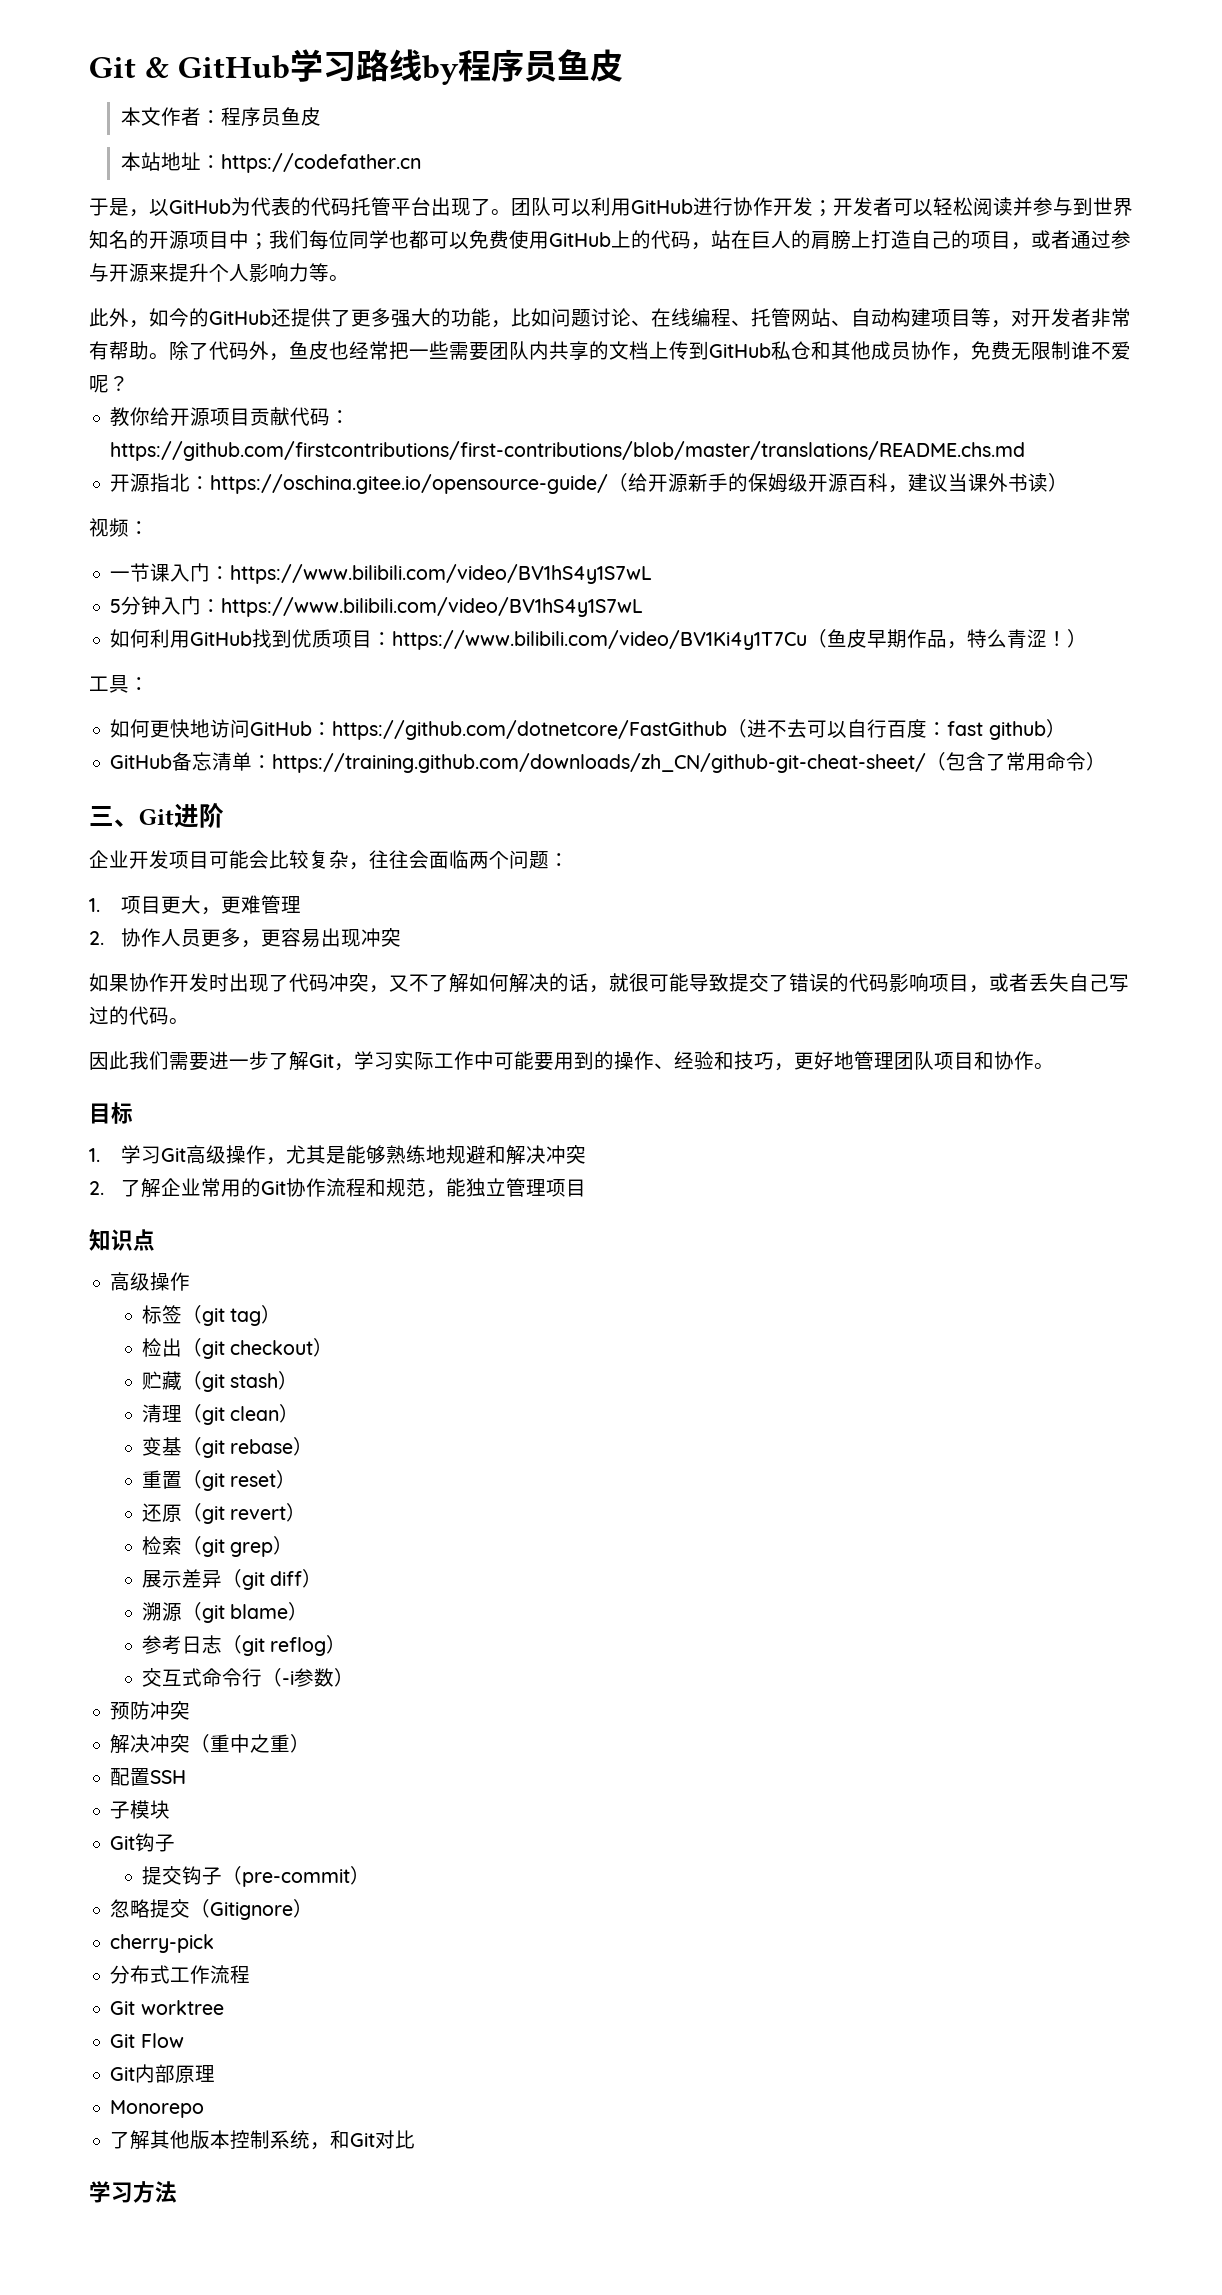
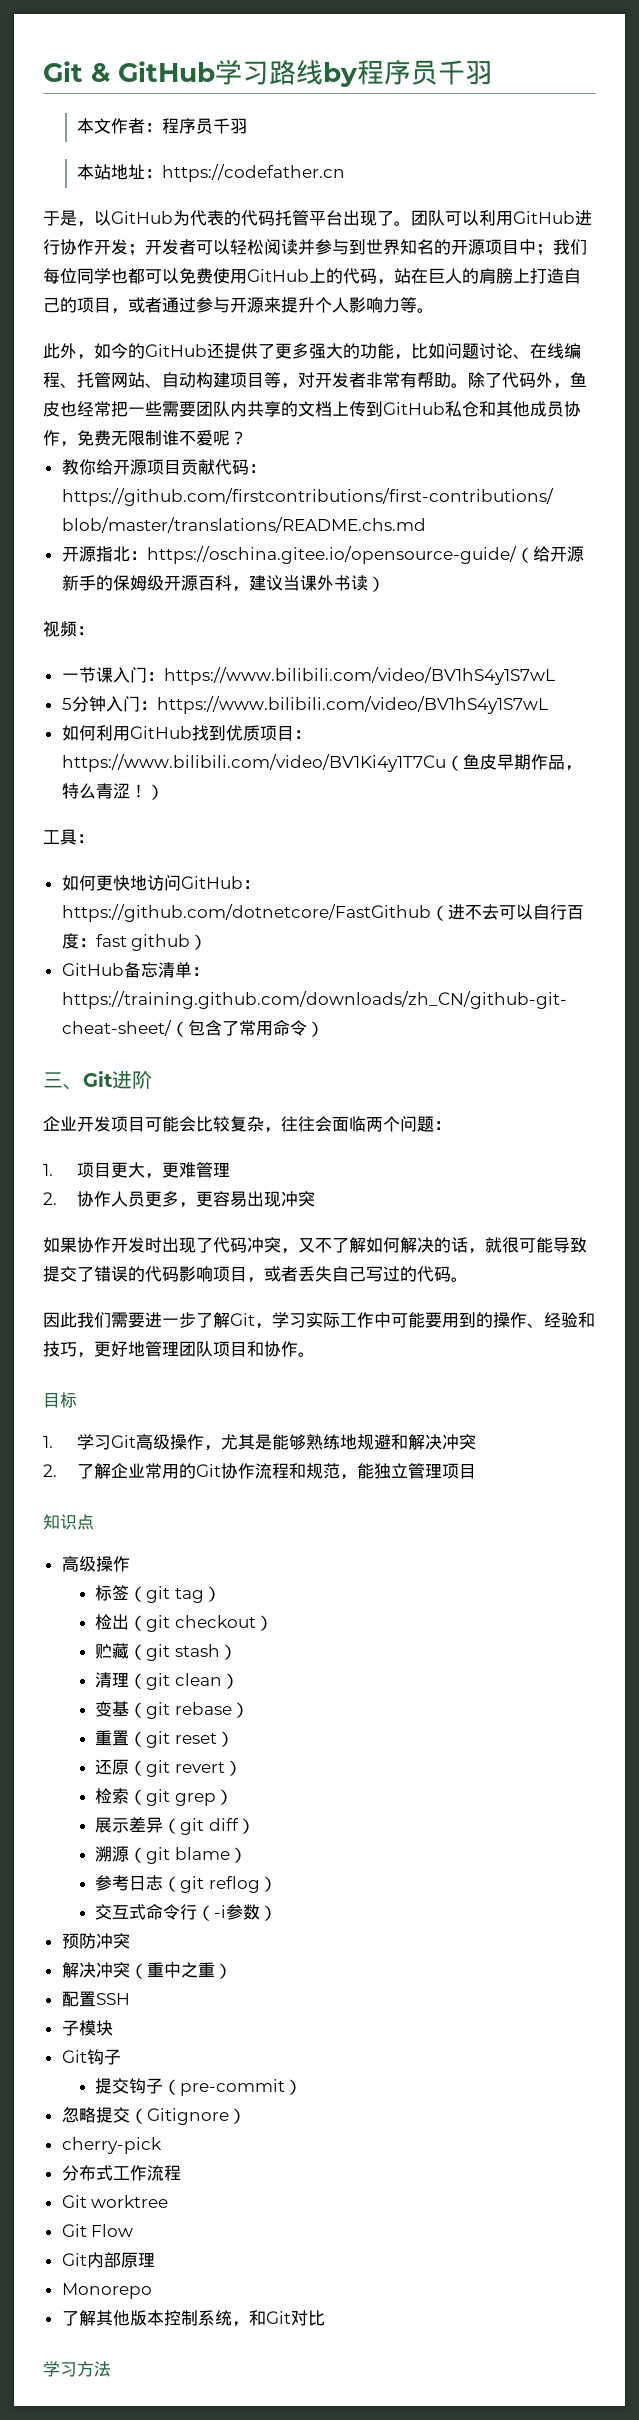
- Git & GitHub学习路线by程序员鱼皮
+ Git & GitHub学习路线by程序员千羽
- 本文作者：程序员鱼皮
+ 本文作者：程序员千羽

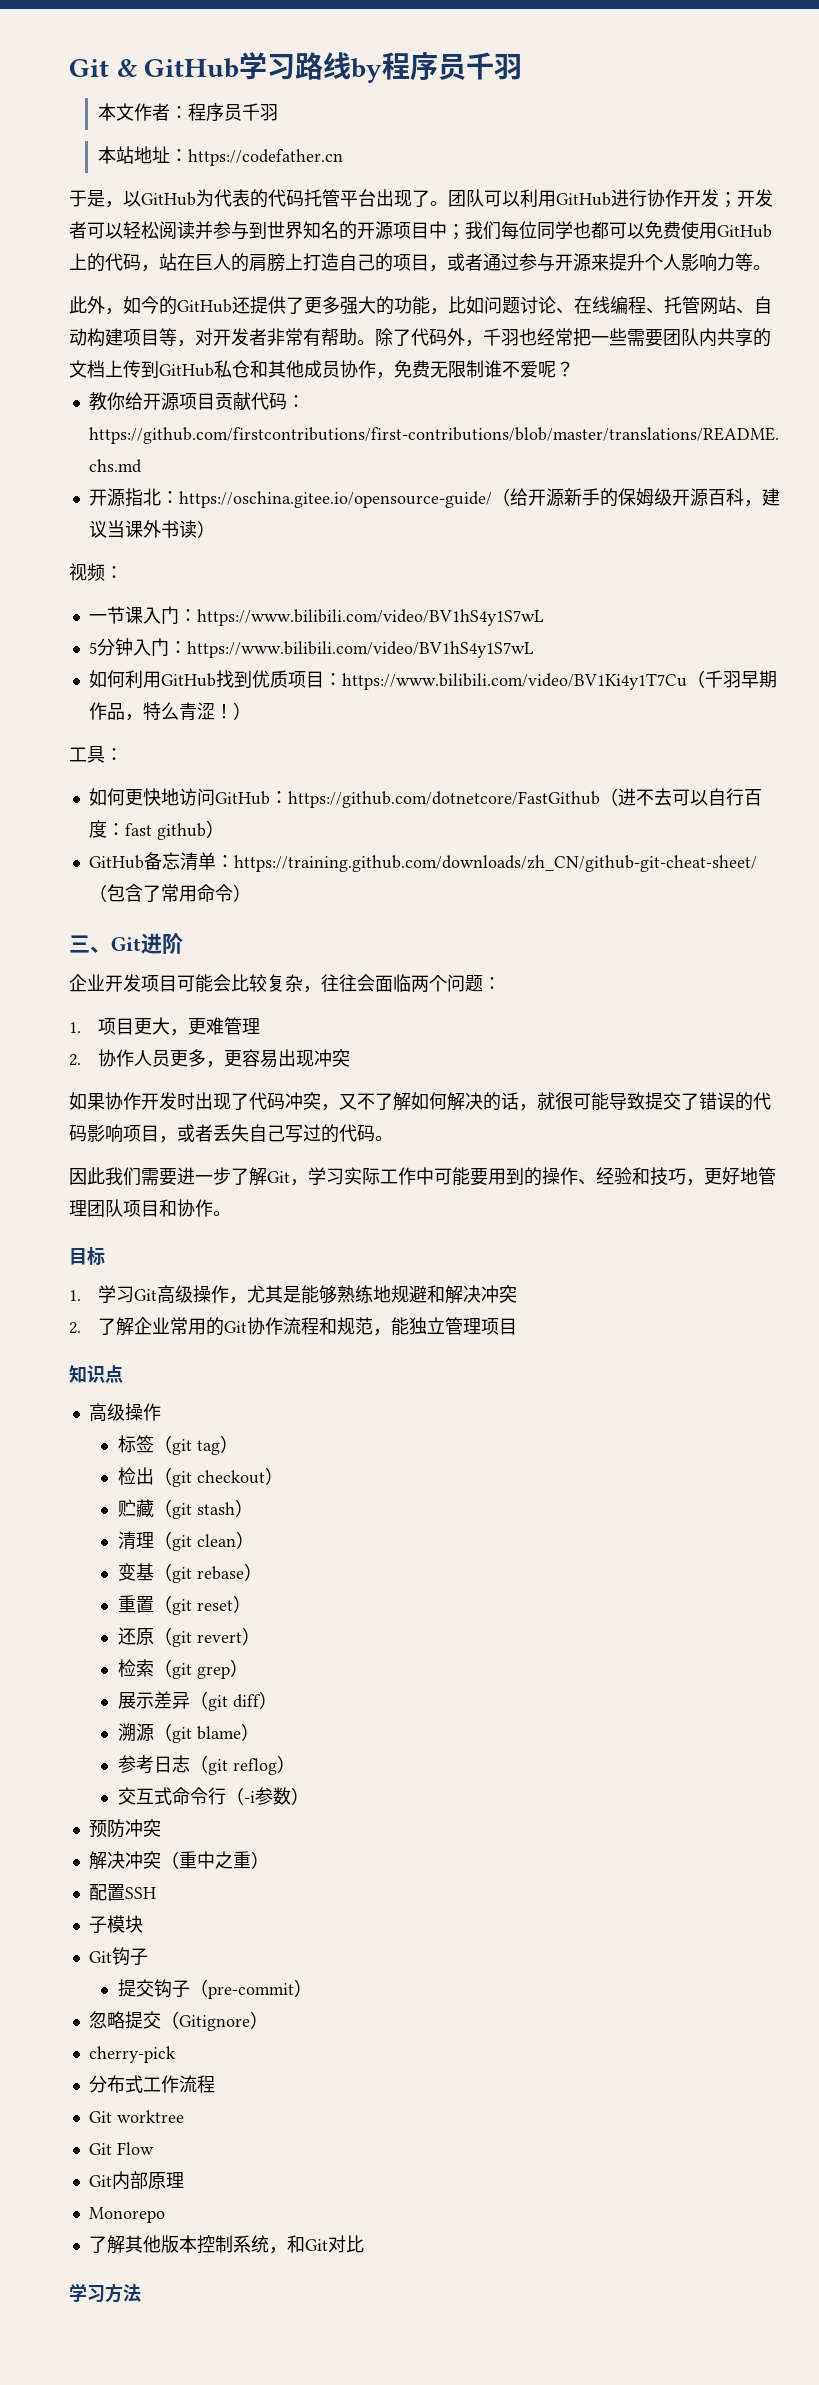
- 除了代码外，鱼皮也经常把一些需要团队内共享的文档上传到GitHub私仓和其他成员协作，免费无限制谁不爱呢？
+ 除了代码外，千羽也经常把一些需要团队内共享的文档上传到GitHub私仓和其他成员协作，免费无限制谁不爱呢？
- 如何利用GitHub找到优质项目：https://www.bilibili.com/video/BV1Ki4y1T7Cu（鱼皮早期作品，特么青涩！）
+ 如何利用GitHub找到优质项目：https://www.bilibili.com/video/BV1Ki4y1T7Cu（千羽早期作品，特么青涩！）

